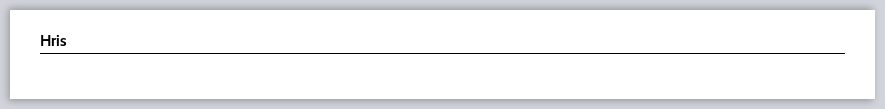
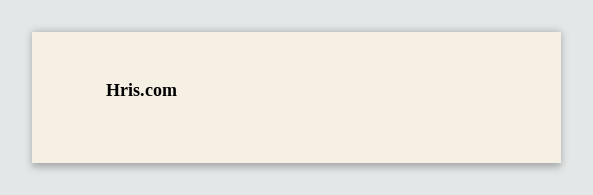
- Hris
+ Hris.com

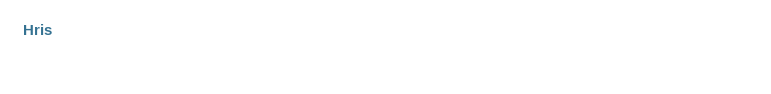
- Hris.com
+ Hris

